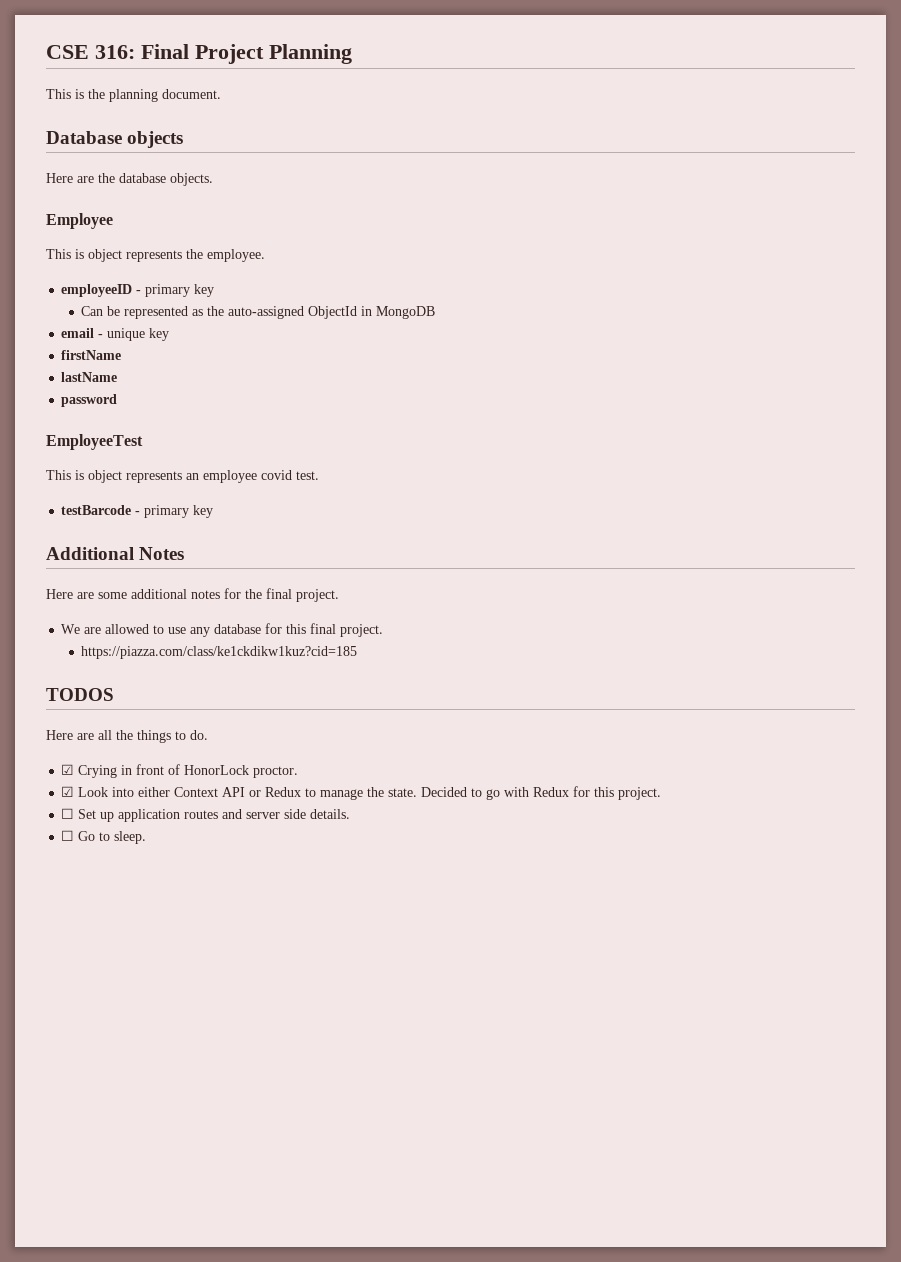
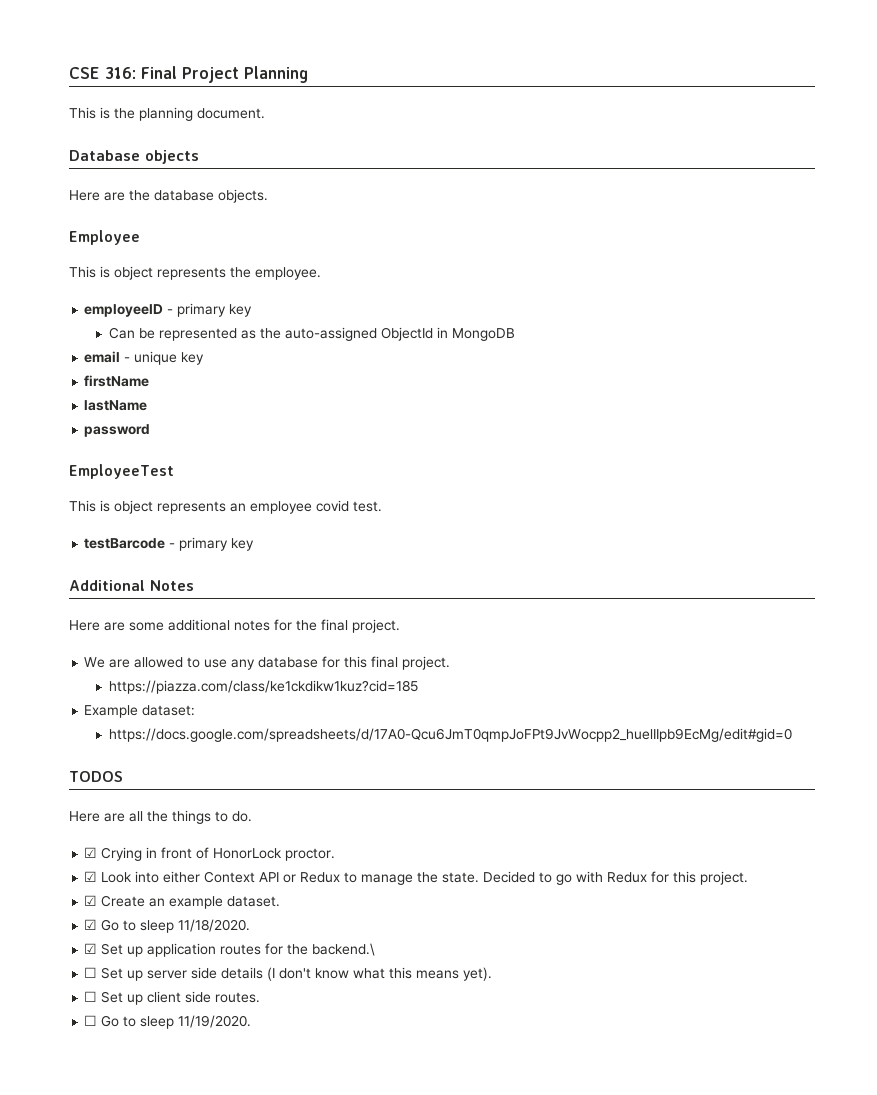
+ Example dataset:
+ https://docs.google.com/spreadsheets/d/17A0-Qcu6JmT0qmpJoFPt9JvWocpp2_huelIIpb9EcMg/edit#gid=0
- ☐ Set up application routes and server side details.
+ ☑ Create an example dataset.
+ ☑ Go to sleep 11/18/2020.
+ ☑ Set up application routes for the backend.\
+ ☐ Set up server side details (I don't know what this means yet).
+ ☐ Set up client side routes.
- ☐ Go to sleep.
+ ☐ Go to sleep 11/19/2020.

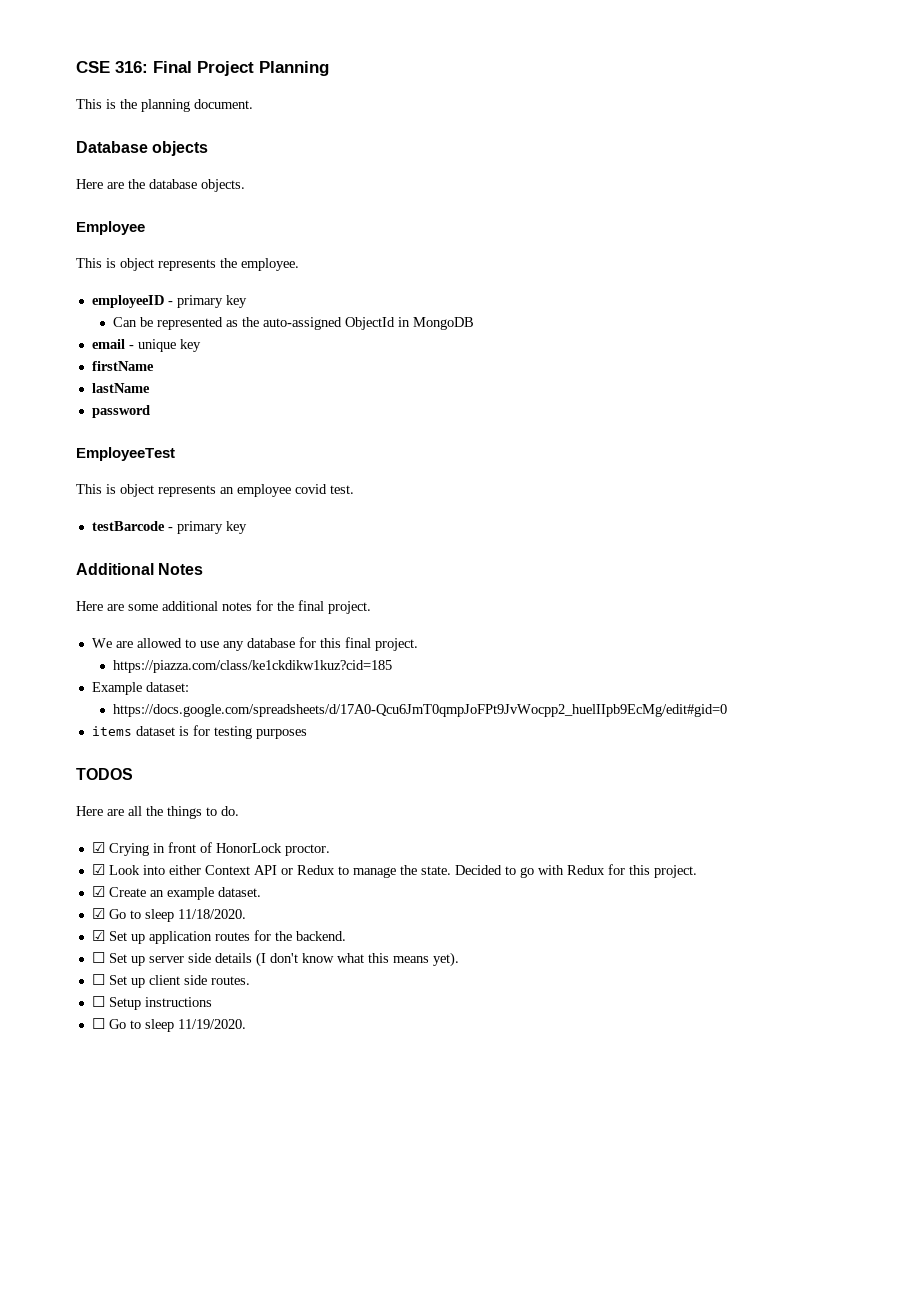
+ items dataset is for testing purposes
- ☑ Set up application routes for the backend.\
+ ☑ Set up application routes for the backend.
+ ☐ Setup instructions

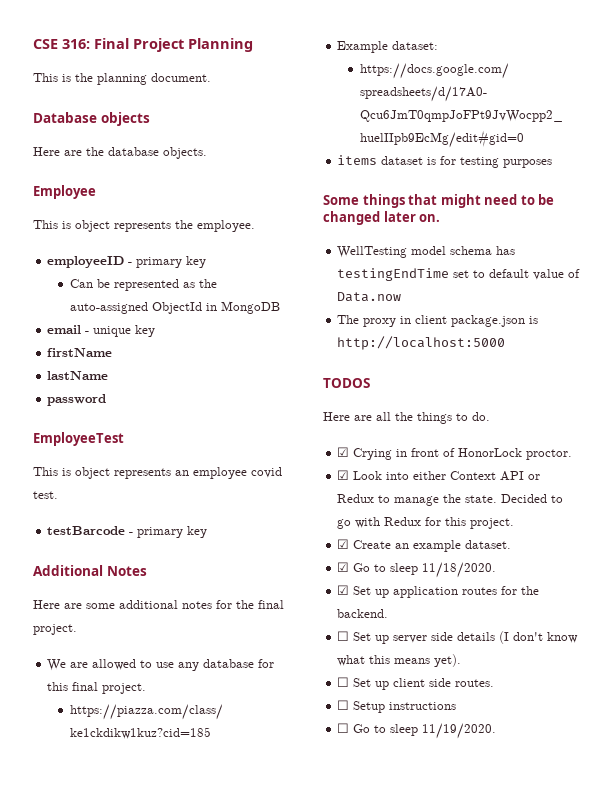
+ Some things that might need to be changed later on.
+ WellTesting model schema has testingEndTime set to default value of Data.now
+ The proxy in client package.json is http://localhost:5000

